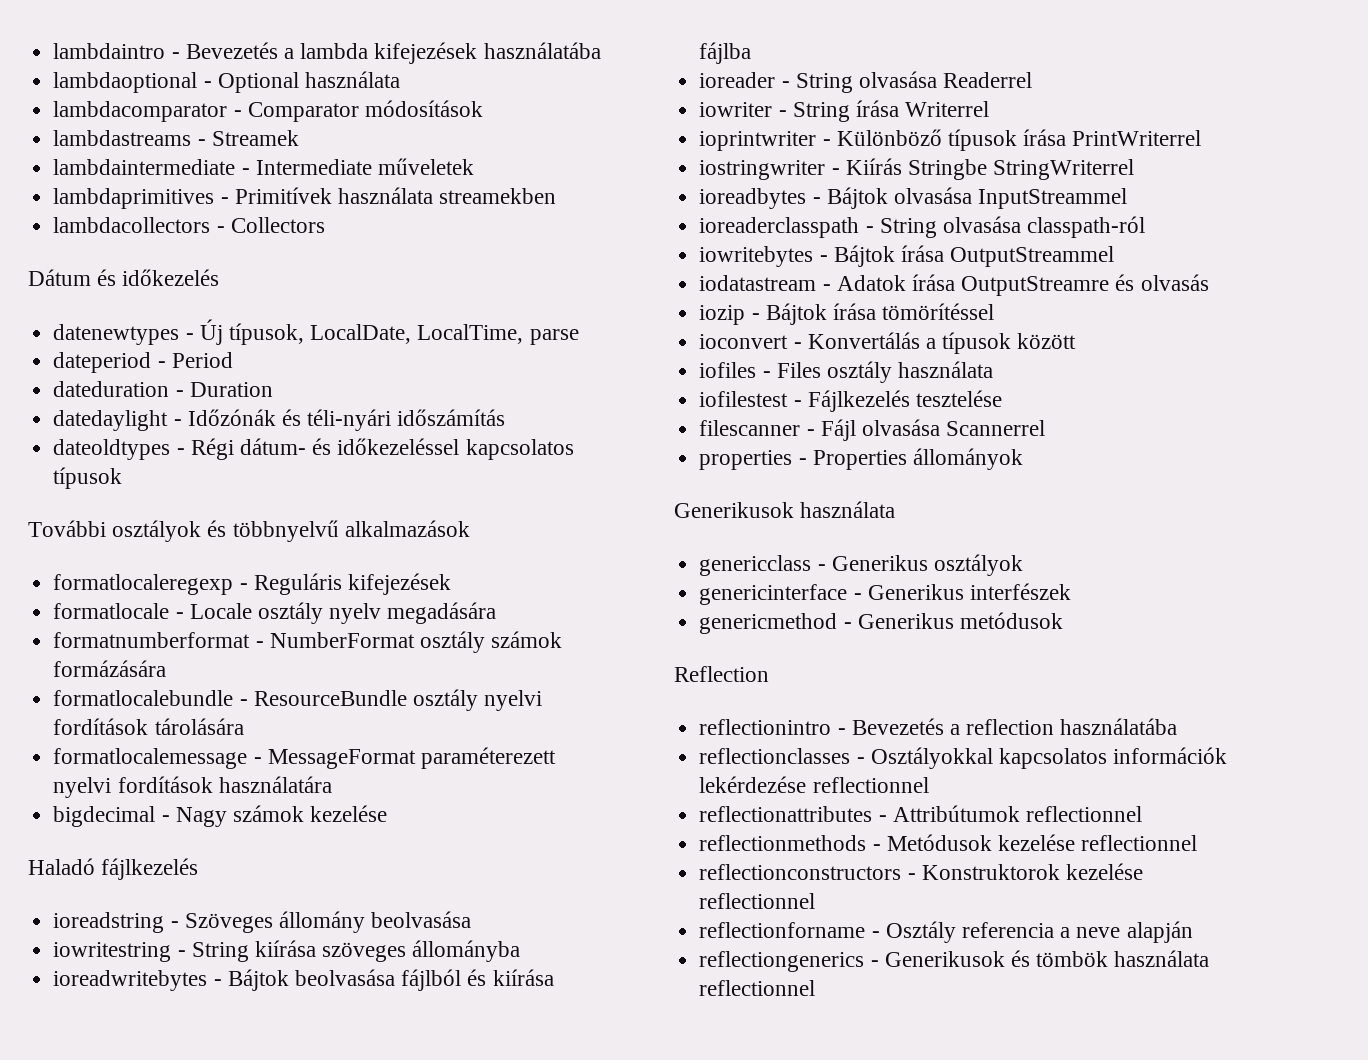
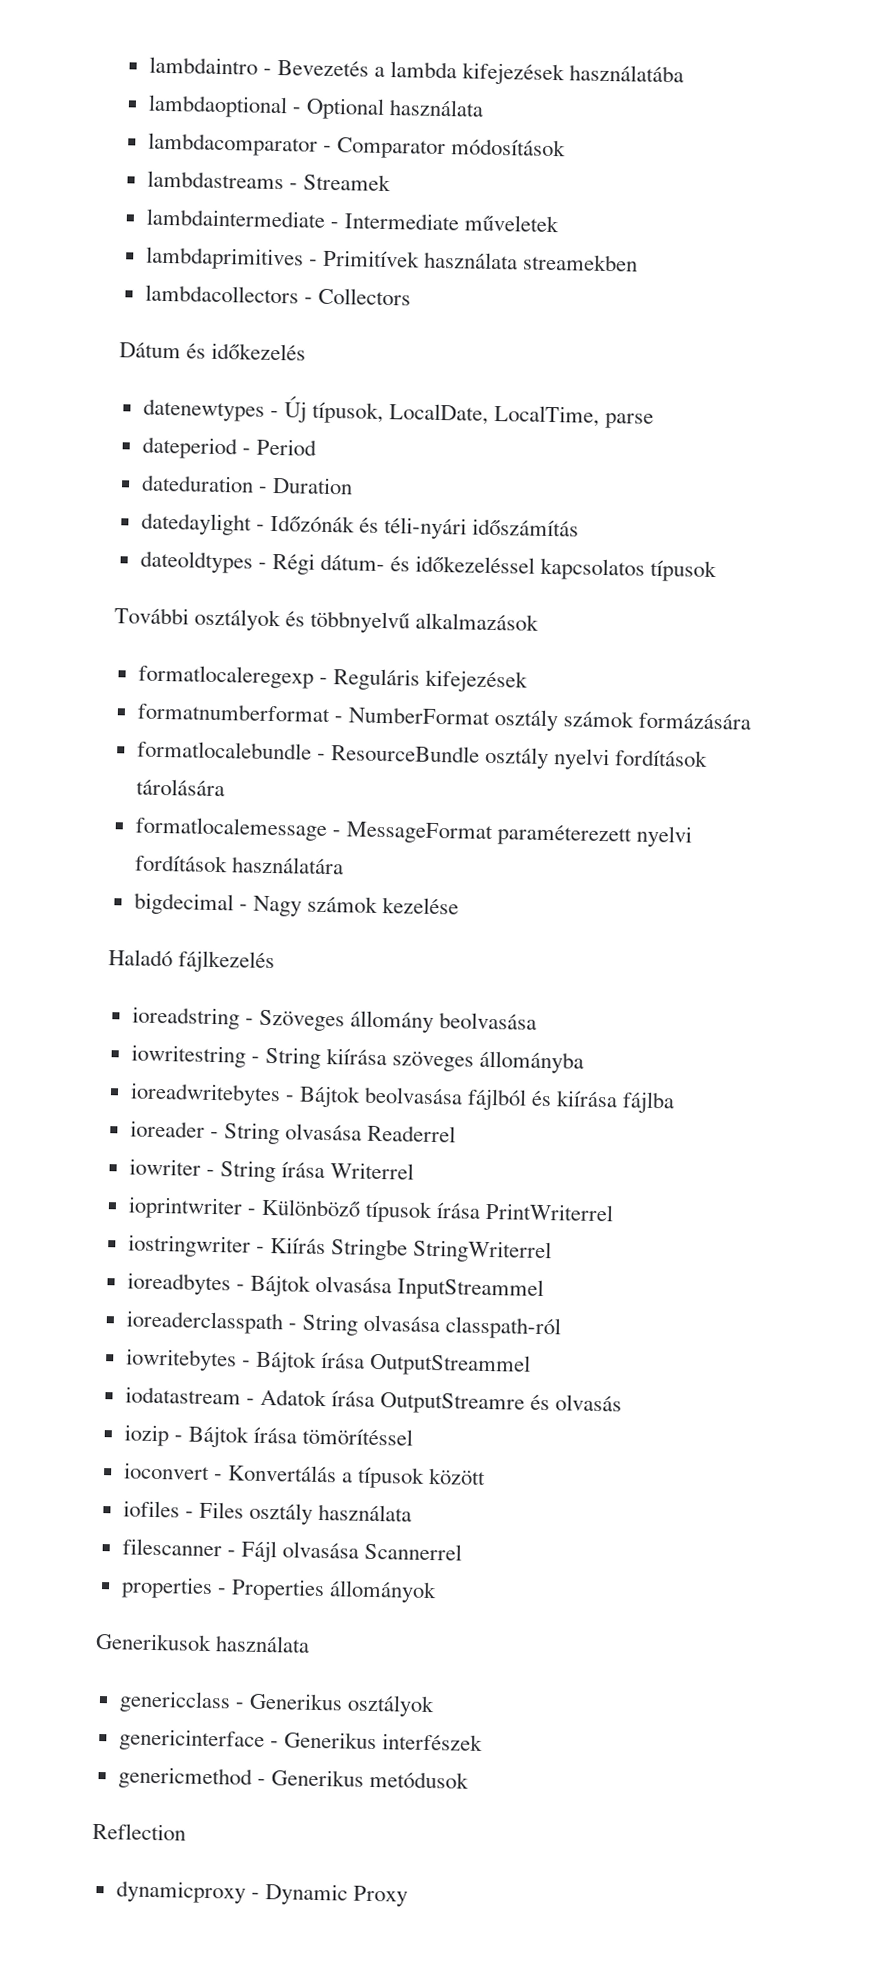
- formatlocale - Locale osztály nyelv megadására
- iofilestest - Fájlkezelés tesztelése
- reflectionintro - Bevezetés a reflection használatába
- reflectionclasses - Osztályokkal kapcsolatos információk lekérdezése reflectionnel
- reflectionattributes - Attribútumok reflectionnel
- reflectionmethods - Metódusok kezelése reflectionnel
- reflectionconstructors - Konstruktorok kezelése reflectionnel
- reflectionforname - Osztály referencia a neve alapján
- reflectiongenerics - Generikusok és tömbök használata reflectionnel
+ dynamicproxy - Dynamic Proxy

